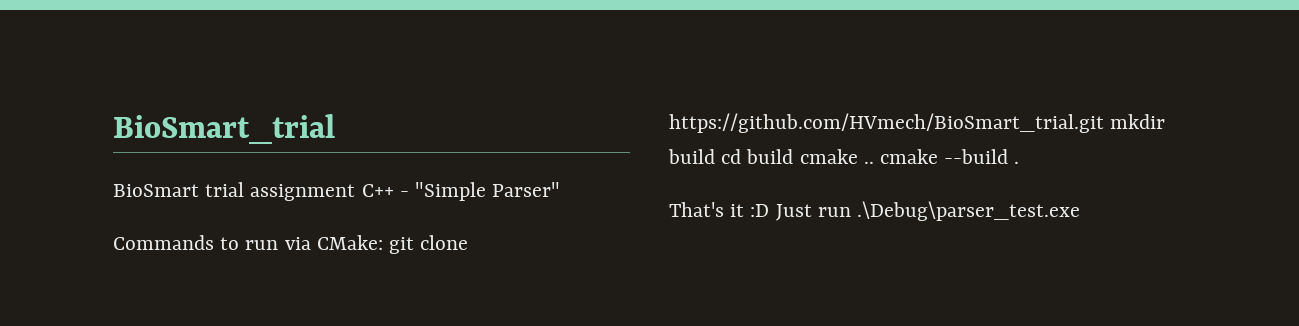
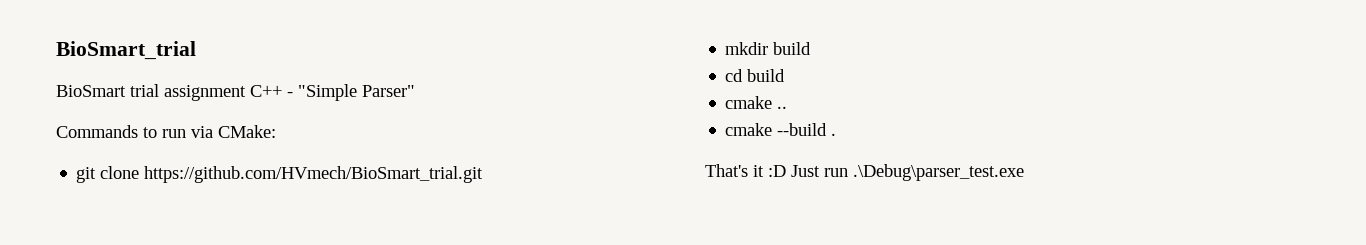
- Commands to run via CMake: git clone https://github.com/HVmech/BioSmart_trial.git mkdir build cd build cmake .. cmake --build .
+ Commands to run via CMake:
+ git clone https://github.com/HVmech/BioSmart_trial.git
+ mkdir build
+ cd build
+ cmake ..
+ cmake --build .

